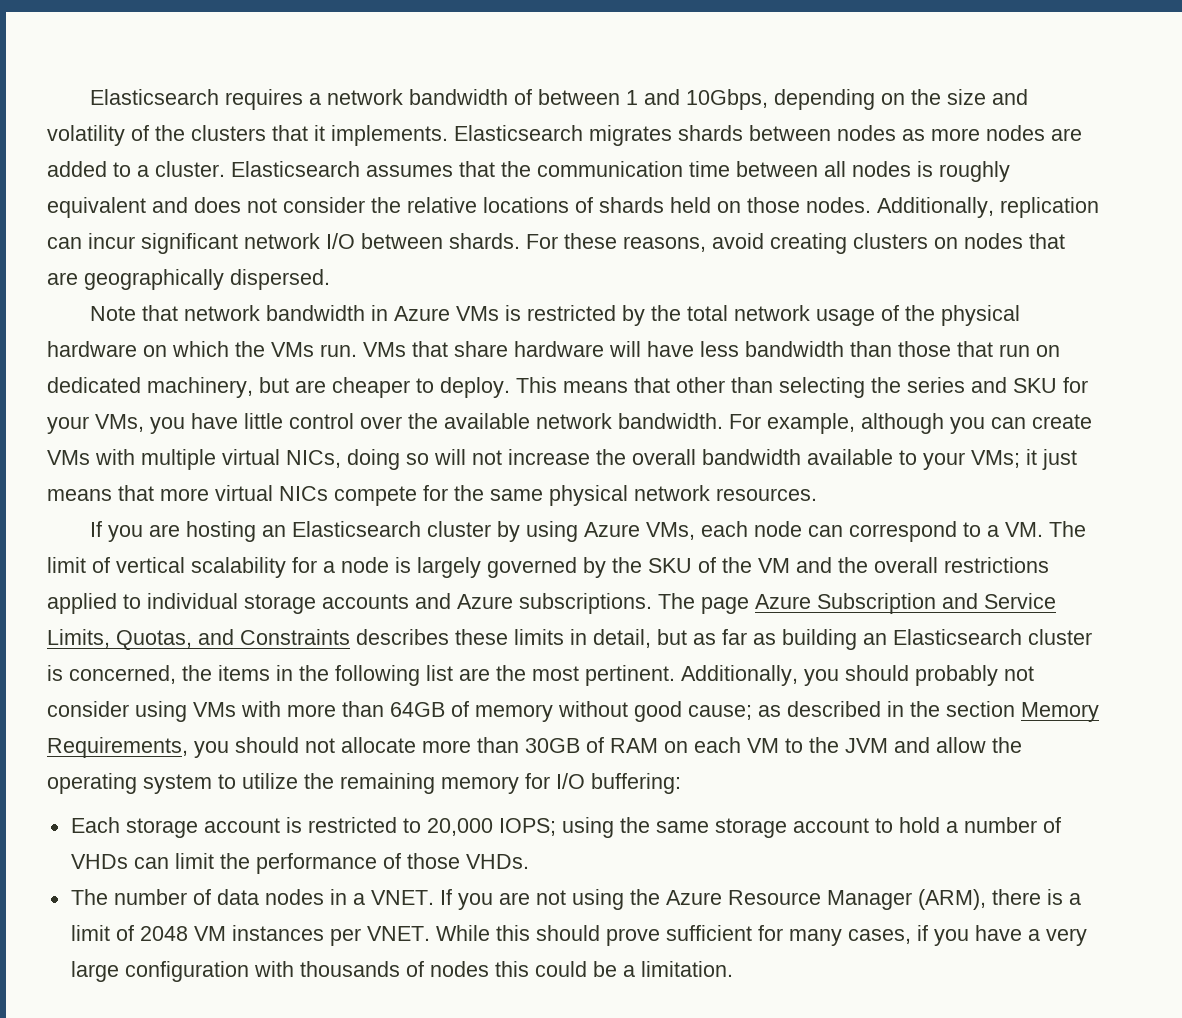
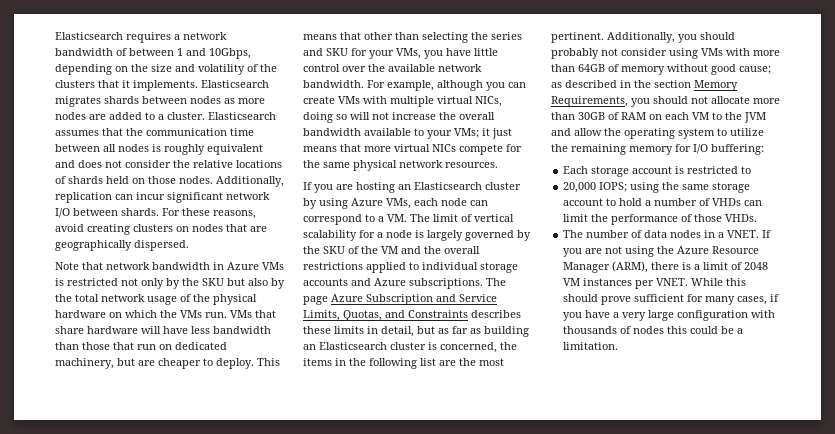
- Note that network bandwidth in Azure VMs is restricted by the total network usage of the physical hardware on which the VMs run.
+ Note that network bandwidth in Azure VMs is restricted not only by the SKU but also by the total network usage of the physical hardware on which the VMs run.
- Each storage account is restricted to 20,000 IOPS; using the same storage account to hold a number of VHDs can limit the performance of those VHDs.
+ Each storage account is restricted to
+ 20,000 IOPS; using the same storage account to hold a number of VHDs can limit the performance of those VHDs.

